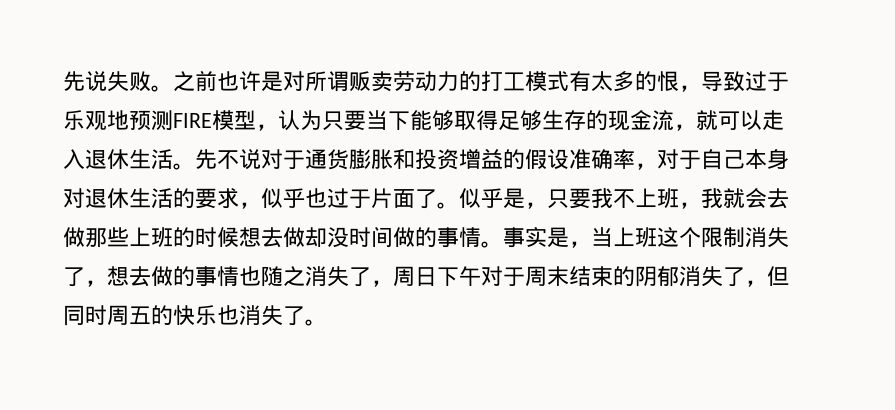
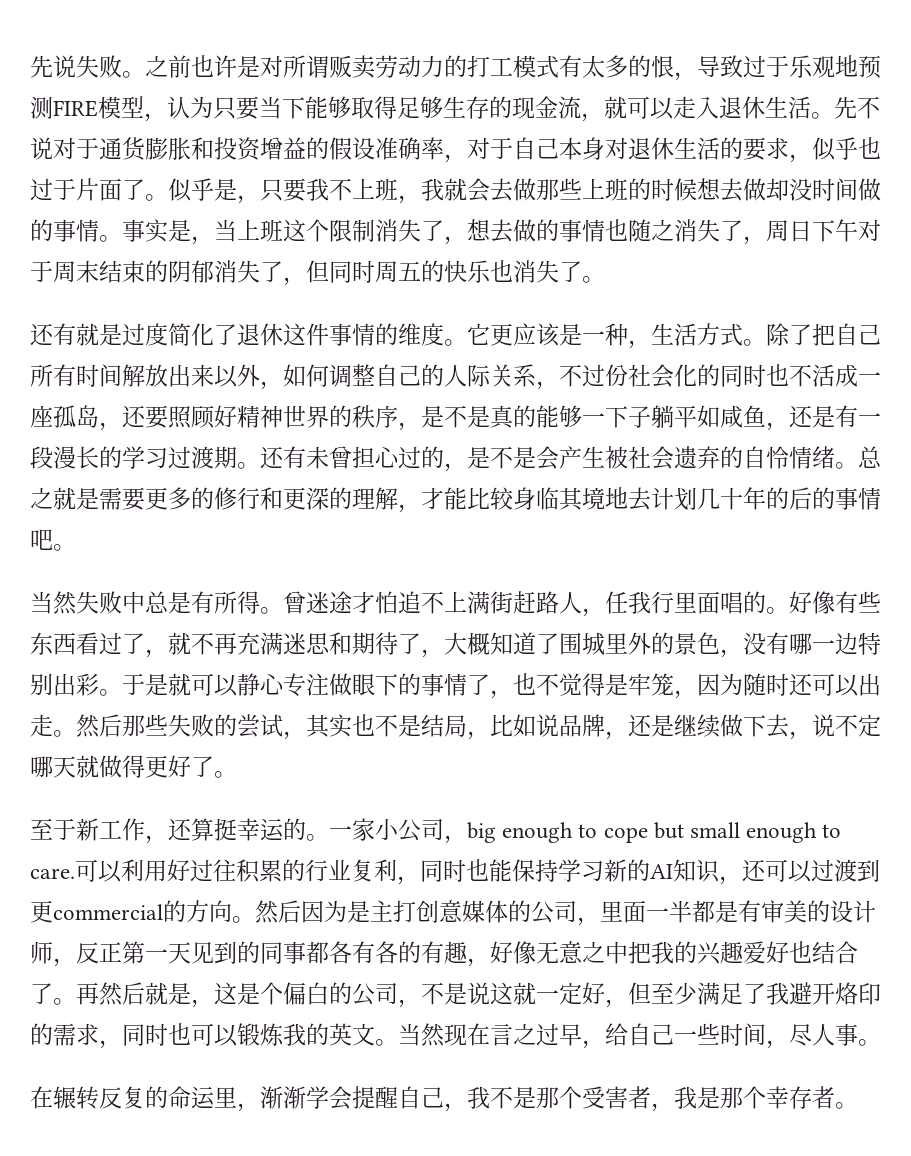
+ 还有就是过度简化了退休这件事情的维度。它更应该是一种，生活方式。除了把自己所有时间解放出来以外，如何调整自己的人际关系，不过份社会化的同时也不活成一座孤岛，还要照顾好精神世界的秩序，是不是真的能够一下子躺平如咸鱼，还是有一段漫长的学习过渡期。还有未曾担心过的，是不是会产生被社会遗弃的自怜情绪。总之就是需要更多的修行和更深的理解，才能比较身临其境地去计划几十年的后的事情吧。
+ 当然失败中总是有所得。曾迷途才怕追不上满街赶路人，任我行里面唱的。好像有些东西看过了，就不再充满迷思和期待了，大概知道了围城里外的景色，没有哪一边特别出彩。于是就可以静心专注做眼下的事情了，也不觉得是牢笼，因为随时还可以出走。然后那些失败的尝试，其实也不是结局，比如说品牌，还是继续做下去，说不定哪天就做得更好了。
+ 至于新工作，还算挺幸运的。一家小公司，big enough to cope but small enough to care.可以利用好过往积累的行业复利，同时也能保持学习新的AI知识，还可以过渡到更commercial的方向。然后因为是主打创意媒体的公司，里面一半都是有审美的设计师，反正第一天见到的同事都各有各的有趣，好像无意之中把我的兴趣爱好也结合了。再然后就是，这是个偏白的公司，不是说这就一定好，但至少满足了我避开烙印的需求，同时也可以锻炼我的英文。当然现在言之过早，给自己一些时间，尽人事。
+ 在辗转反复的命运里，渐渐学会提醒自己，我不是那个受害者，我是那个幸存者。

